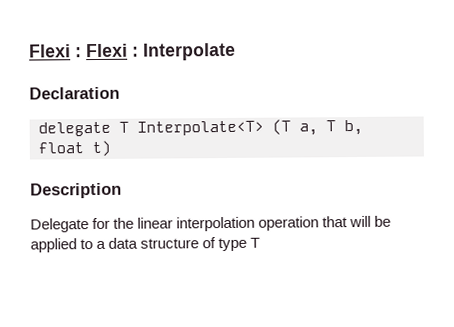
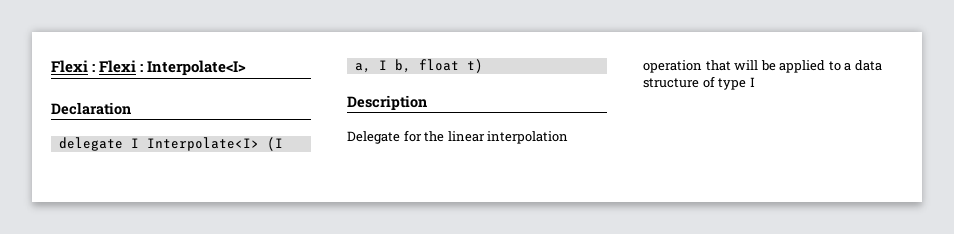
- Flexi : Flexi : Interpolate
+ Flexi : Flexi : Interpolate<I>
- delegate T Interpolate<T> (T a, T b, float t)
+ delegate I Interpolate<I> (I a, I b, float t)
- Delegate for the linear interpolation operation that will be applied to a data structure of type T
+ Delegate for the linear interpolation operation that will be applied to a data structure of type I

